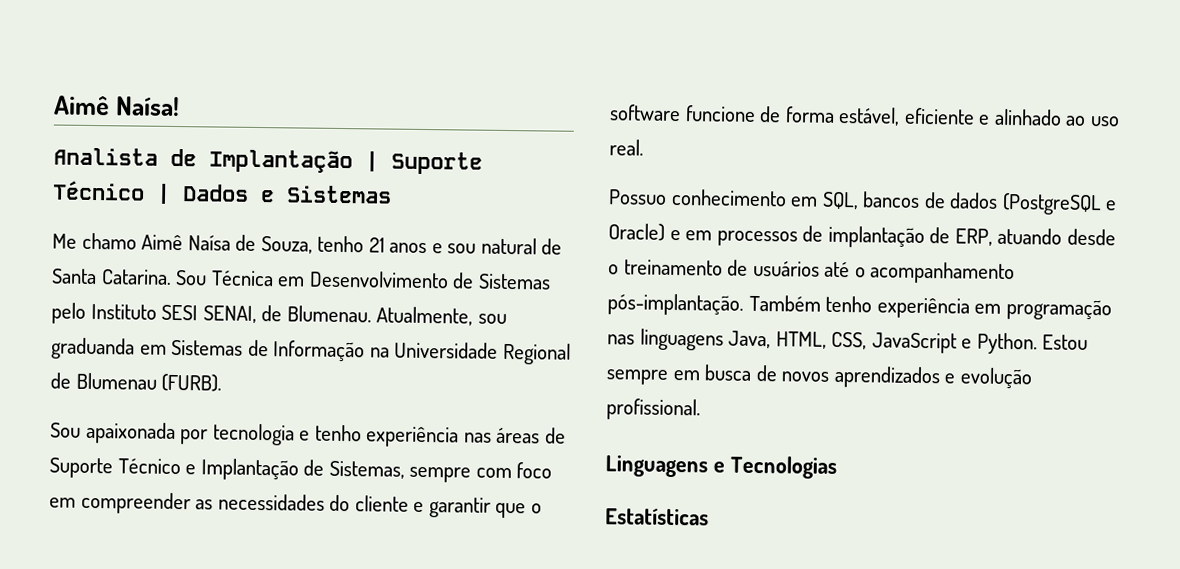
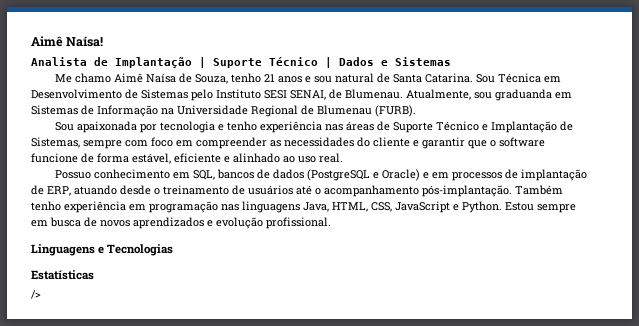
+ />

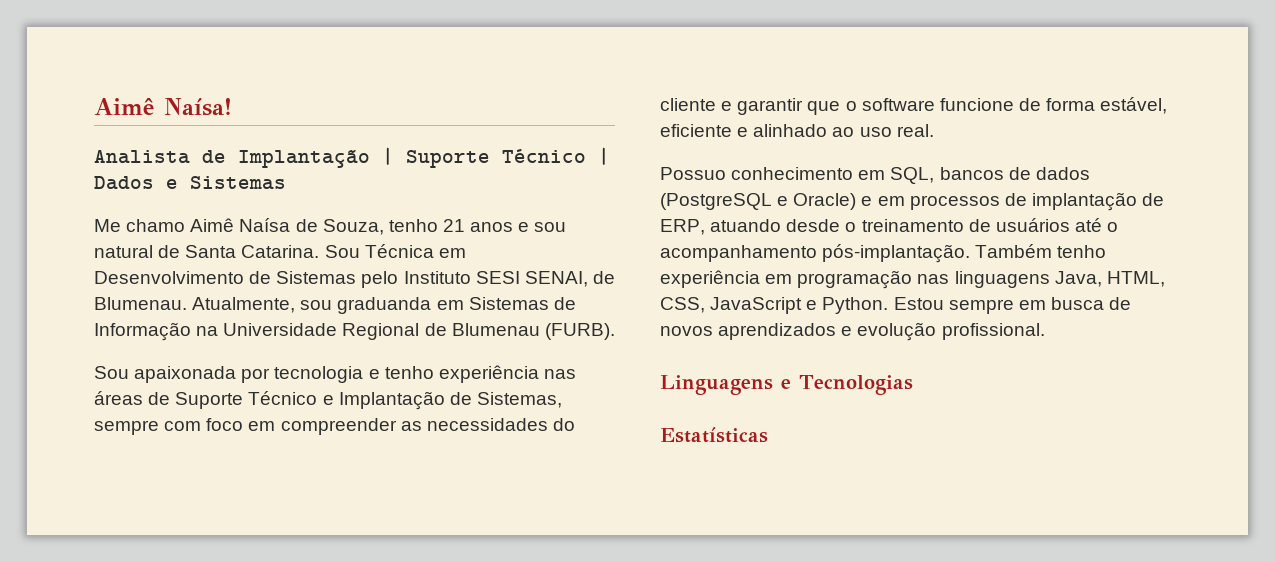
- />

